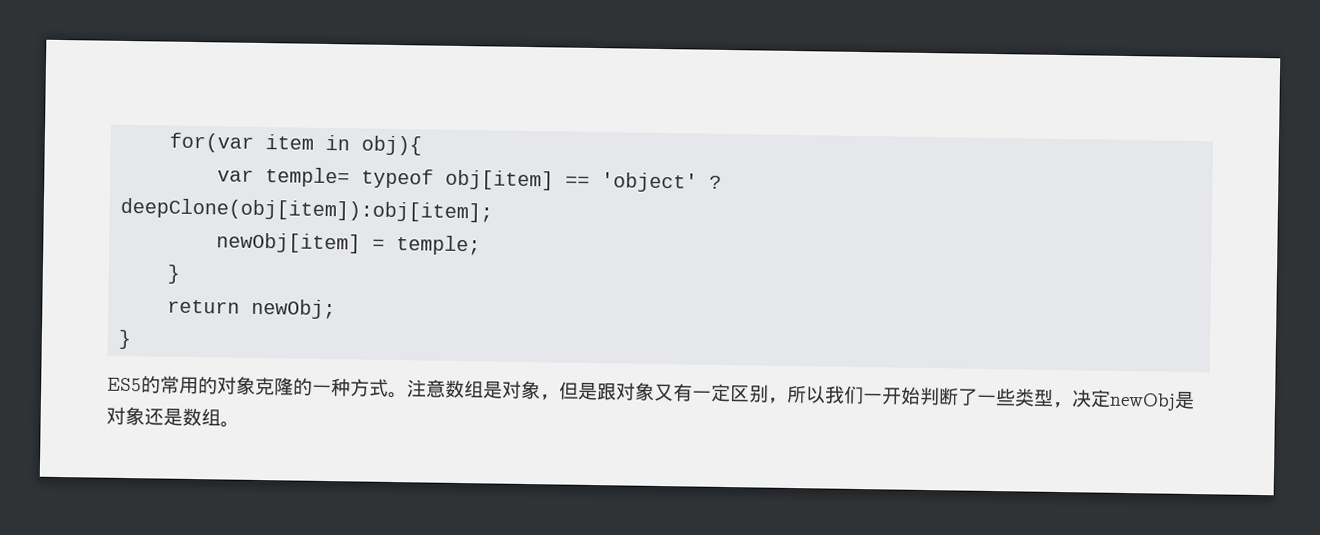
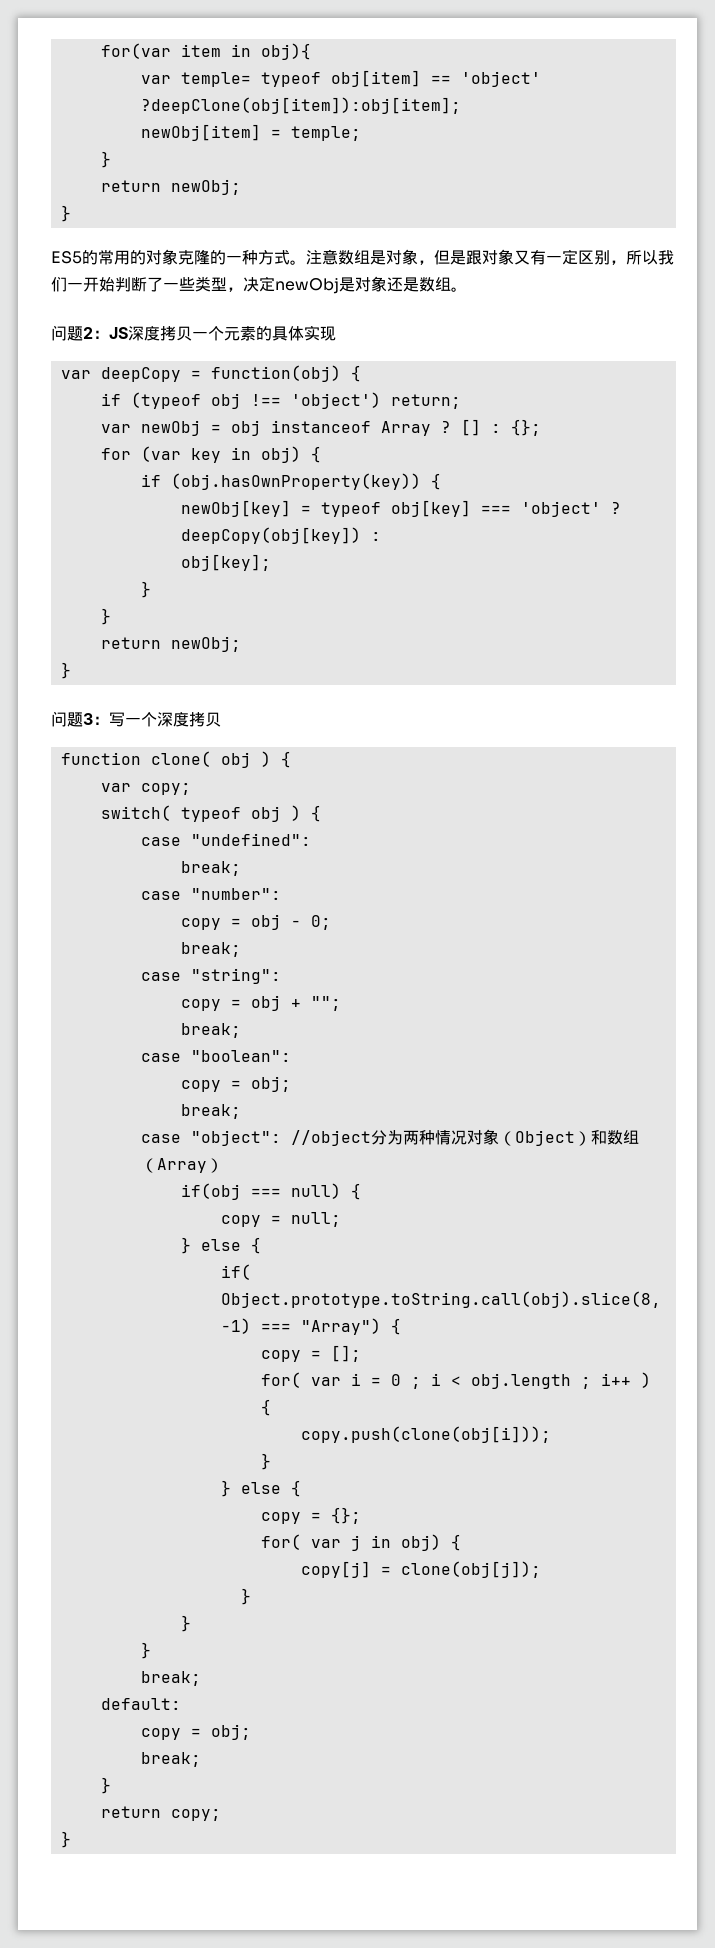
- var temple= typeof obj[item] == 'object' ?
- deepClone(obj[item]):obj[item];
+ var temple= typeof obj[item] == 'object' ?deepClone(obj[item]):obj[item];
+ 问题2：JS深度拷贝一个元素的具体实现
+ var deepCopy = function(obj) {
+ if (typeof obj !== 'object') return;
+ var newObj = obj instanceof Array ? [] : {};
+ for (var key in obj) {
+ if (obj.hasOwnProperty(key)) {
+ newObj[key] = typeof obj[key] === 'object' ? deepCopy(obj[key]) :
+ obj[key];
+ }
+ }
+ return newObj;
+ }
+ 问题3：写一个深度拷贝
+ function clone( obj ) {
+ var copy;
+ switch( typeof obj ) {
+ case "undefined":
+ break;
+ case "number":
+ copy = obj - 0;
+ break;
+ case "string":
+ copy = obj + "";
+ break;
+ case "boolean":
+ copy = obj;
+ break;
+ case "object": //object分为两种情况对象（Object）和数组（Array）
+ if(obj === null) {
+ copy = null;
+ } else {
+ if( Object.prototype.toString.call(obj).slice(8, -1) === "Array") {
+ copy = [];
+ for( var i = 0 ; i < obj.length ; i++ ) {
+ copy.push(clone(obj[i]));
+ }
+ } else {
+ copy = {};
+ for( var j in obj) {
+ copy[j] = clone(obj[j]);
+ }
+ }
+ }
+ break;
+ default:
+ copy = obj;
+ break;
+ }
+ return copy;
+ }

